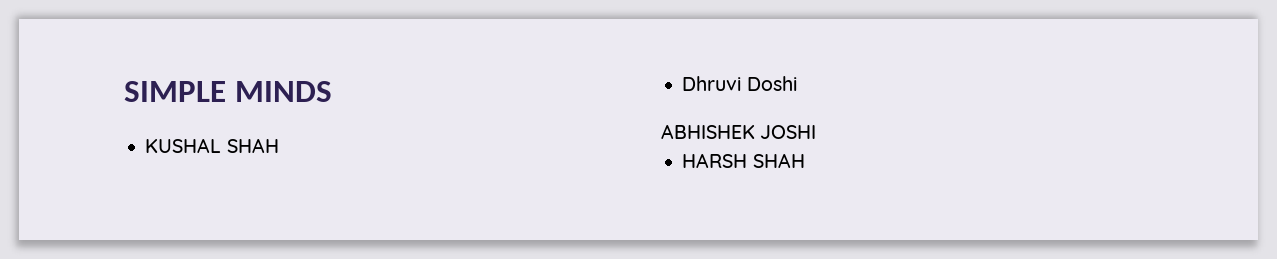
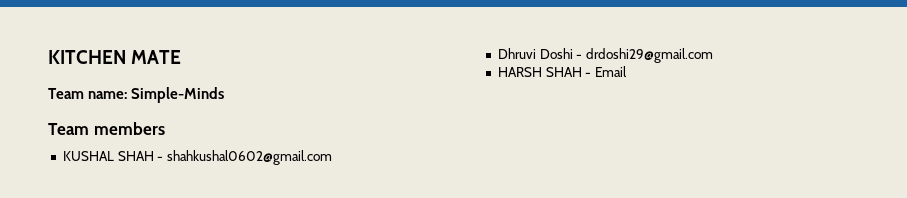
- SIMPLE MINDS
+ KITCHEN MATE
+ Team name: Simple-Minds
+ Team members
- KUSHAL SHAH
+ KUSHAL SHAH - shahkushal0602@gmail.com
- Dhruvi Doshi
- ABHISHEK JOSHI
+ Dhruvi Doshi - drdoshi29@gmail.com
- HARSH SHAH
+ HARSH SHAH - Email

